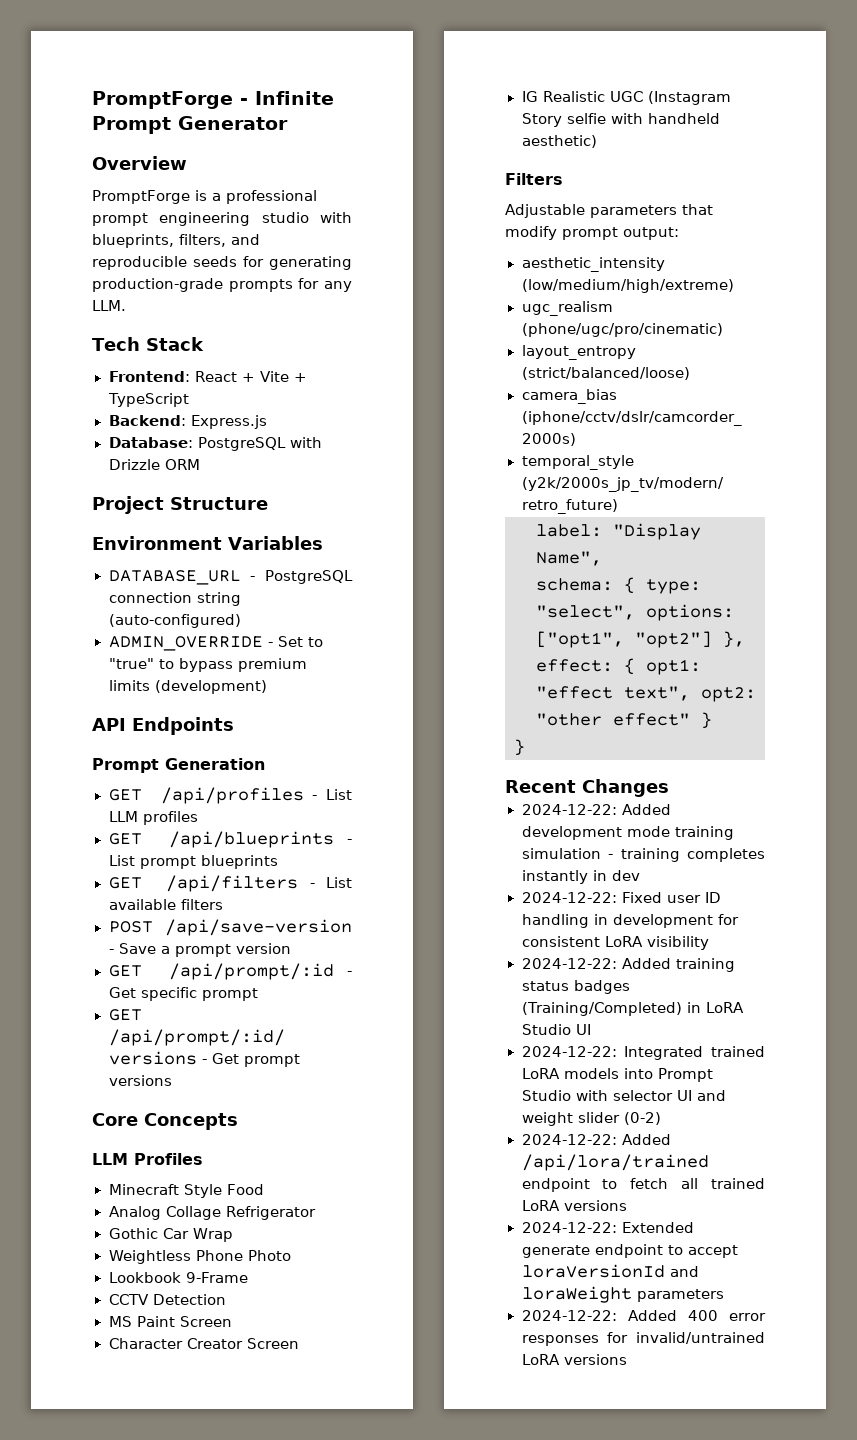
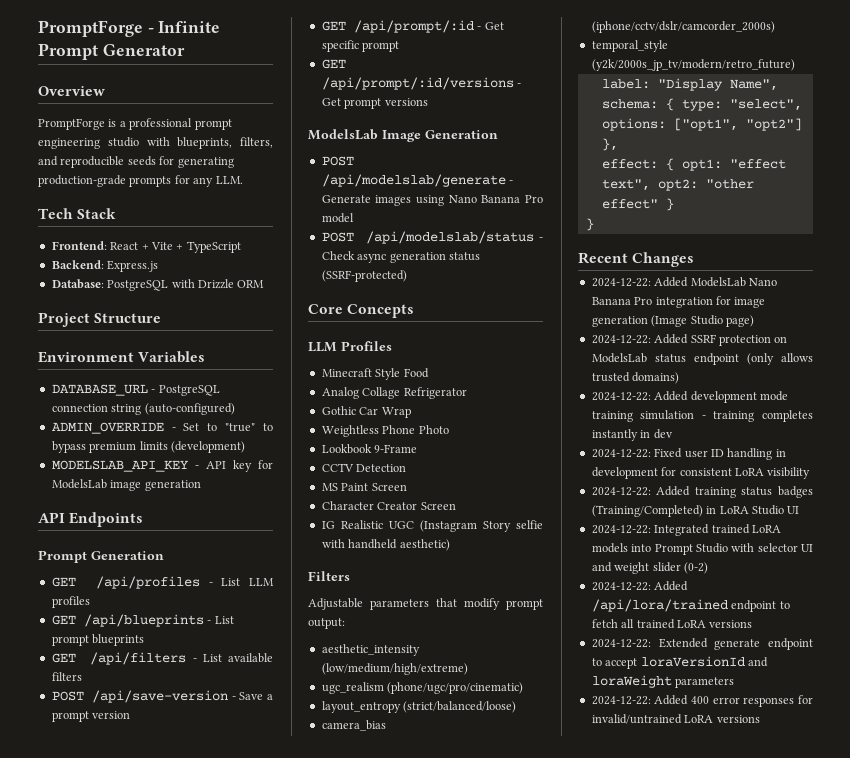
+ MODELSLAB_API_KEY - API key for ModelsLab image generation
+ ModelsLab Image Generation
+ POST /api/modelslab/generate - Generate images using Nano Banana Pro model
+ POST /api/modelslab/status - Check async generation status (SSRF-protected)
+ 2024-12-22: Added ModelsLab Nano Banana Pro integration for image generation (Image Studio page)
+ 2024-12-22: Added SSRF protection on ModelsLab status endpoint (only allows trusted domains)

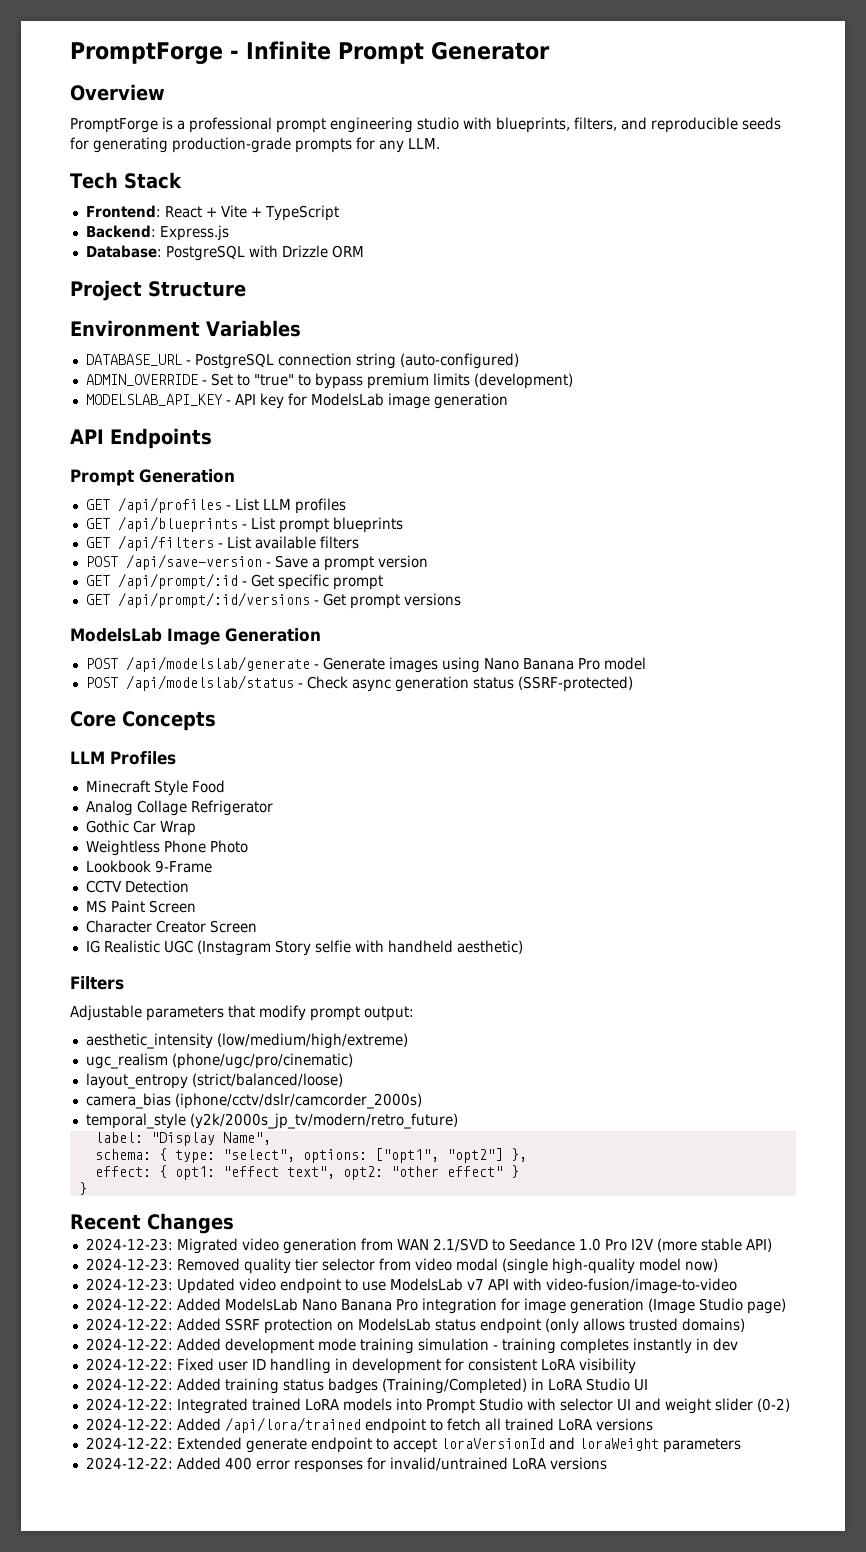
+ 2024-12-23: Migrated video generation from WAN 2.1/SVD to Seedance 1.0 Pro I2V (more stable API)
+ 2024-12-23: Removed quality tier selector from video modal (single high-quality model now)
+ 2024-12-23: Updated video endpoint to use ModelsLab v7 API with video-fusion/image-to-video

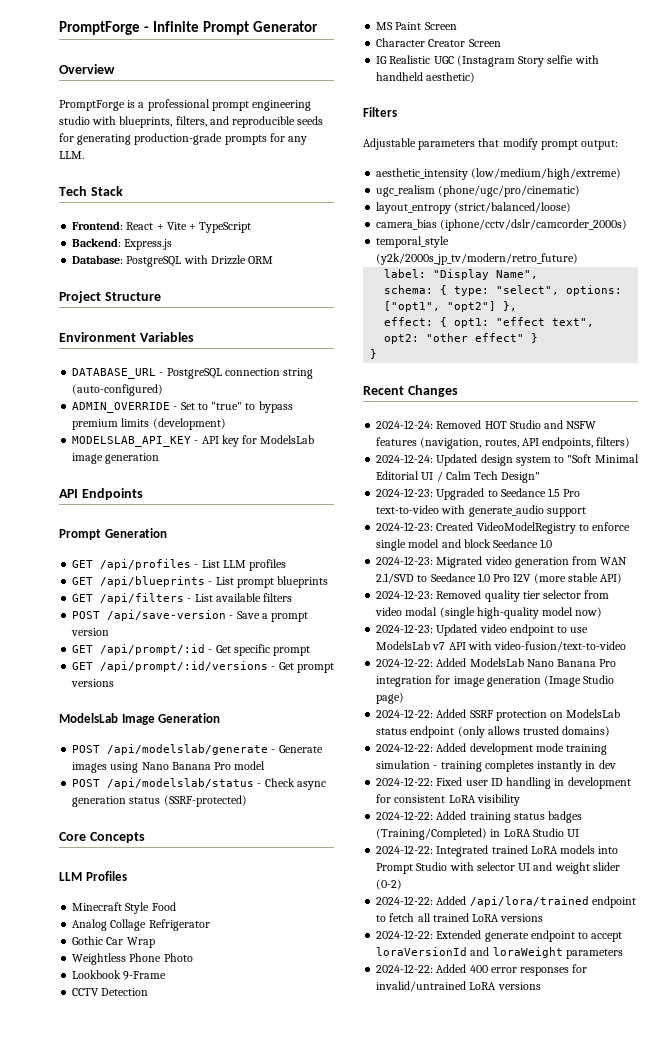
+ 2024-12-24: Removed HOT Studio and NSFW features (navigation, routes, API endpoints, filters)
+ 2024-12-24: Updated design system to "Soft Minimal Editorial UI / Calm Tech Design"
+ 2024-12-23: Upgraded to Seedance 1.5 Pro text-to-video with generate_audio support
+ 2024-12-23: Created VideoModelRegistry to enforce single model and block Seedance 1.0
- 2024-12-23: Updated video endpoint to use ModelsLab v7 API with video-fusion/image-to-video
+ 2024-12-23: Updated video endpoint to use ModelsLab v7 API with video-fusion/text-to-video

